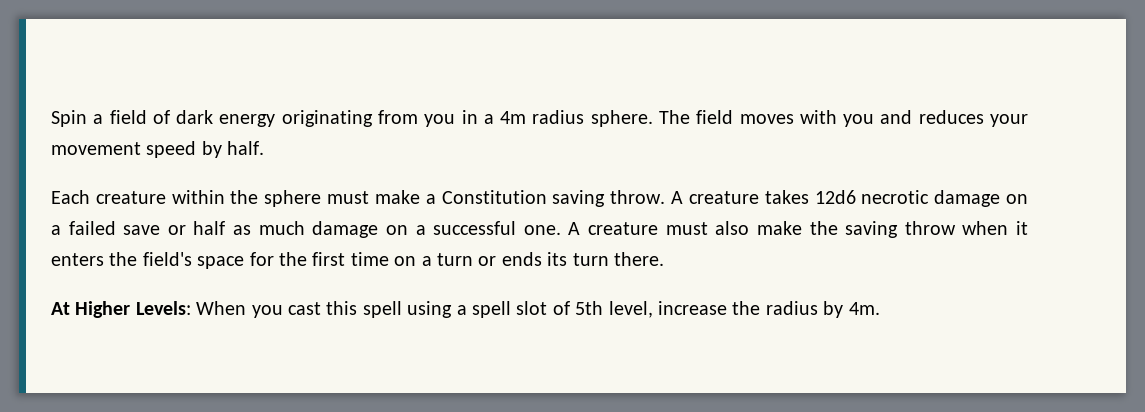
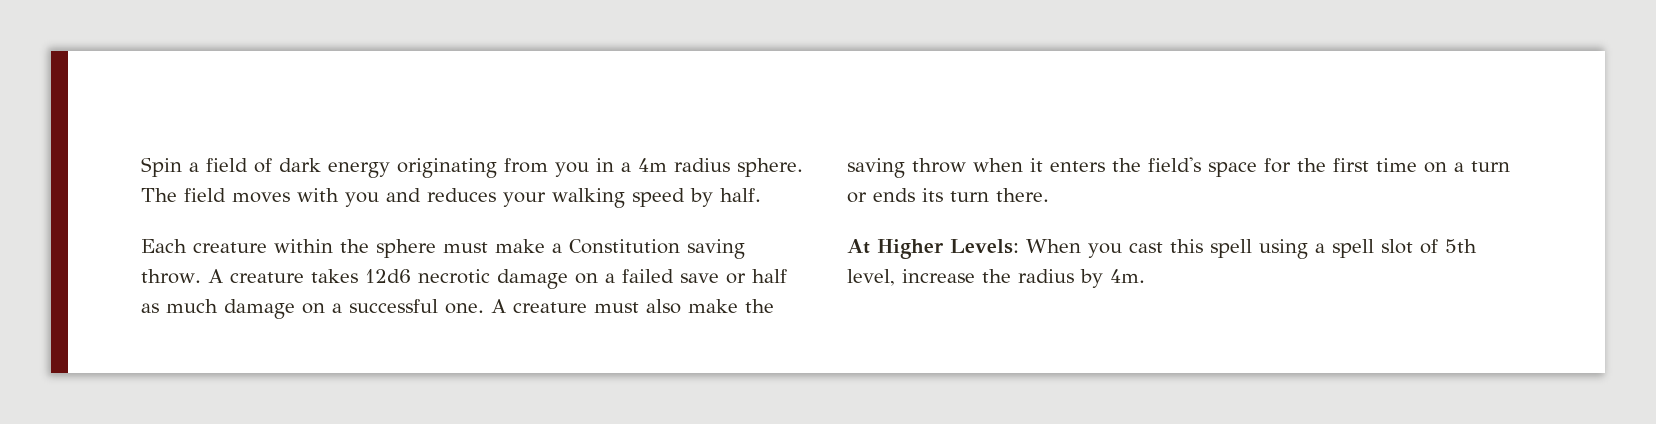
- The field moves with you and reduces your movement speed by half.
+ The field moves with you and reduces your walking speed by half.

